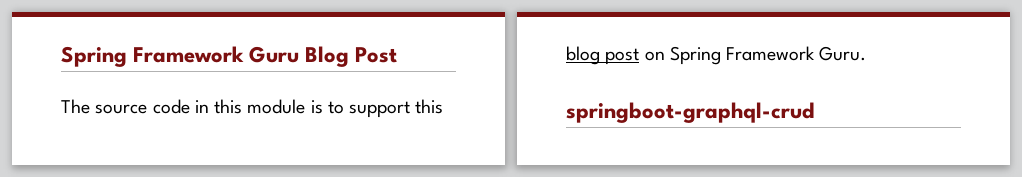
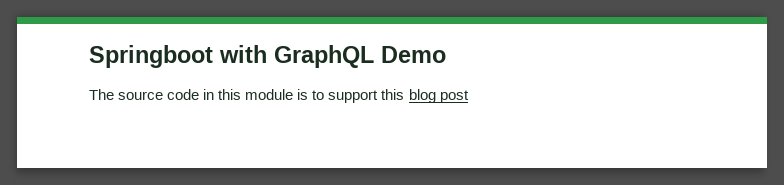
- Spring Framework Guru Blog Post
+ Springboot with GraphQL Demo
- The source code in this module is to support this blog post on Spring Framework Guru.
- springboot-graphql-crud
+ The source code in this module is to support this blog post

